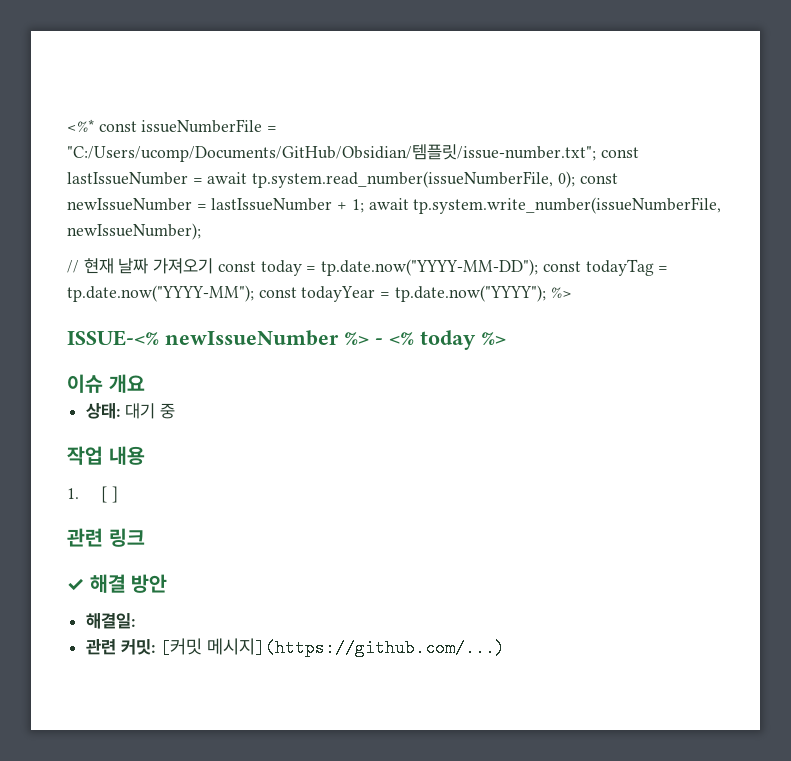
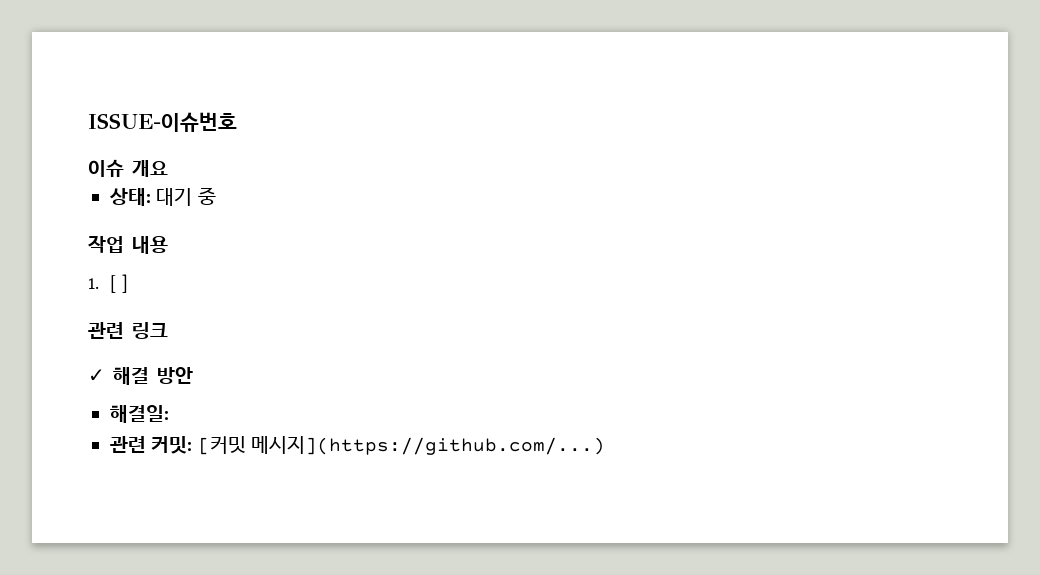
- <%* const issueNumberFile = "C:/Users/ucomp/Documents/GitHub/Obsidian/템플릿/issue-number.txt"; const lastIssueNumber = await tp.system.read_number(issueNumberFile, 0); const newIssueNumber = lastIssueNumber + 1; await tp.system.write_number(issueNumberFile, newIssueNumber);
- // 현재 날짜 가져오기 const today = tp.date.now("YYYY-MM-DD"); const todayTag = tp.date.now("YYYY-MM"); const todayYear = tp.date.now("YYYY"); %>
- ISSUE-<% newIssueNumber %> - <% today %>
+ ISSUE-이슈번호

